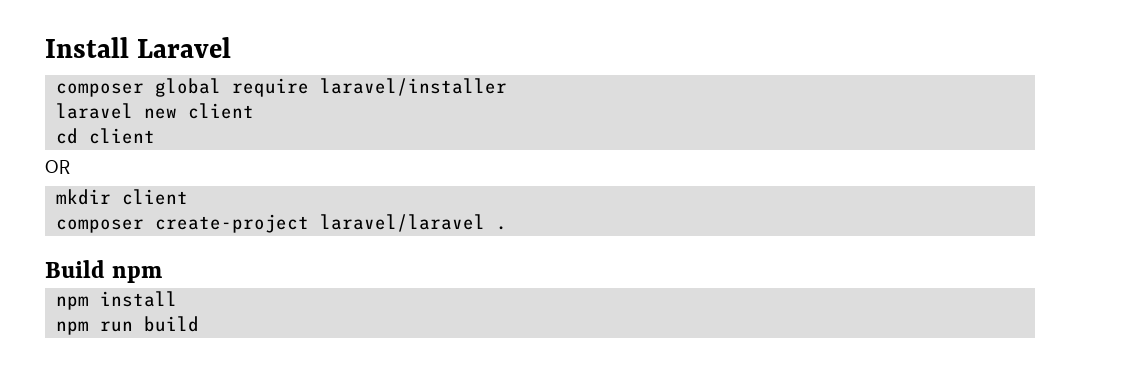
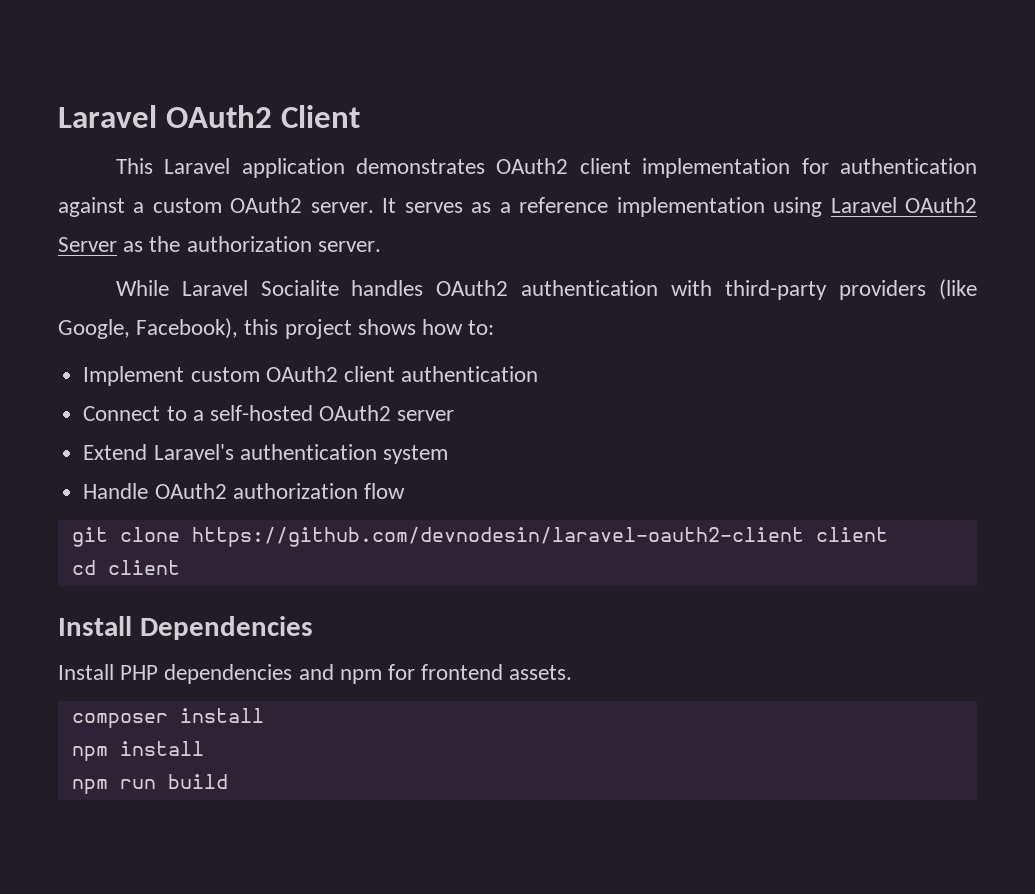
- Install Laravel
- composer global require laravel/installer
- laravel new client
+ Laravel OAuth2 Client
+ This Laravel application demonstrates OAuth2 client implementation for authentication against a custom OAuth2 server. It serves as a reference implementation using Laravel OAuth2 Server as the authorization server.
+ While Laravel Socialite handles OAuth2 authentication with third-party providers (like Google, Facebook), this project shows how to:
+ Implement custom OAuth2 client authentication
+ Connect to a self-hosted OAuth2 server
+ Extend Laravel's authentication system
+ Handle OAuth2 authorization flow
+ git clone https://github.com/devnodesin/laravel-oauth2-client client
  cd client
- OR
- mkdir client
- composer create-project laravel/laravel .
- Build npm
+ Install Dependencies
+ Install PHP dependencies and npm for frontend assets.
+ composer install

